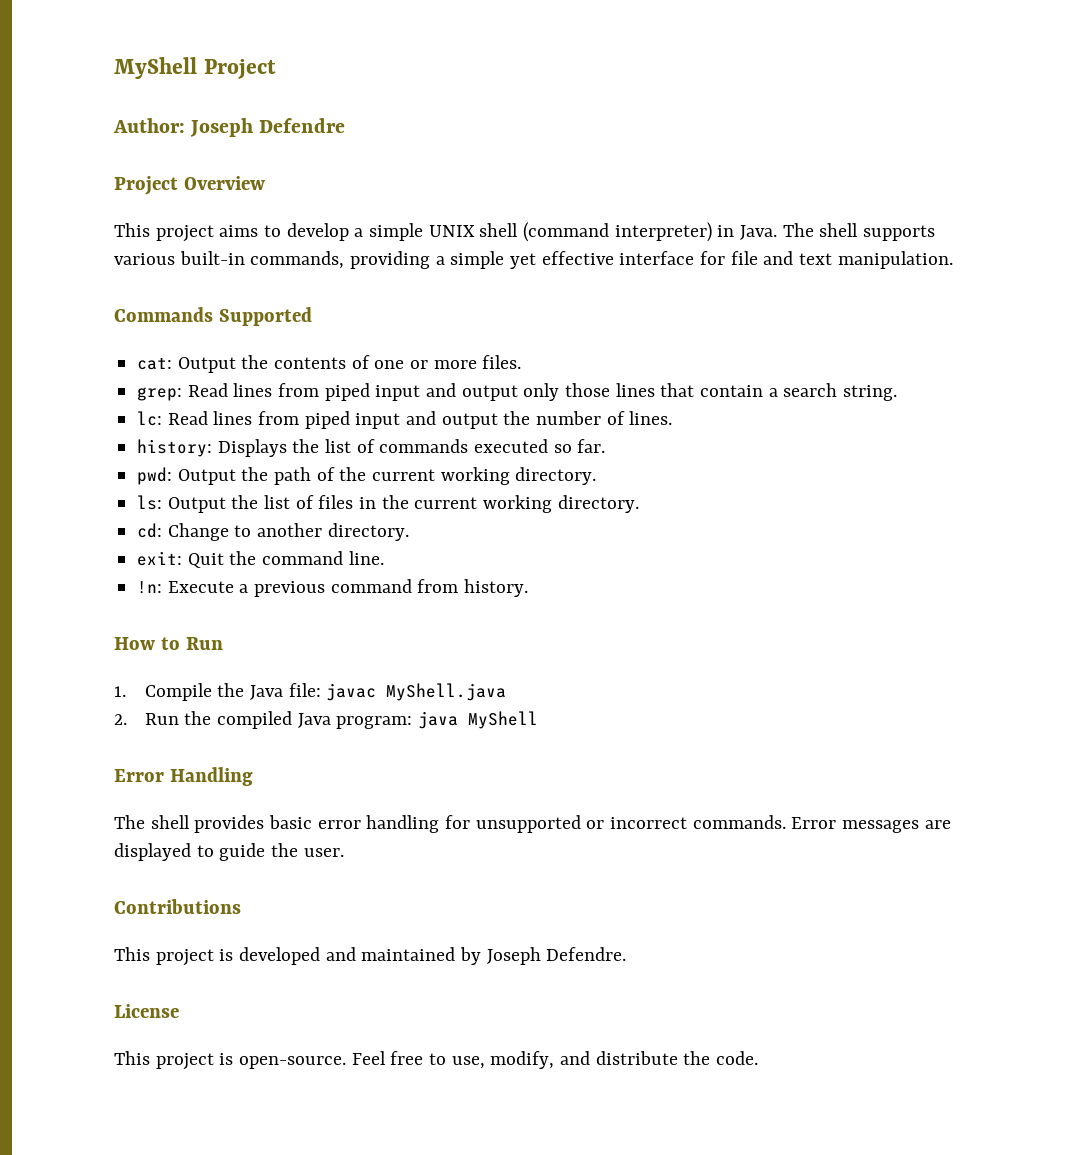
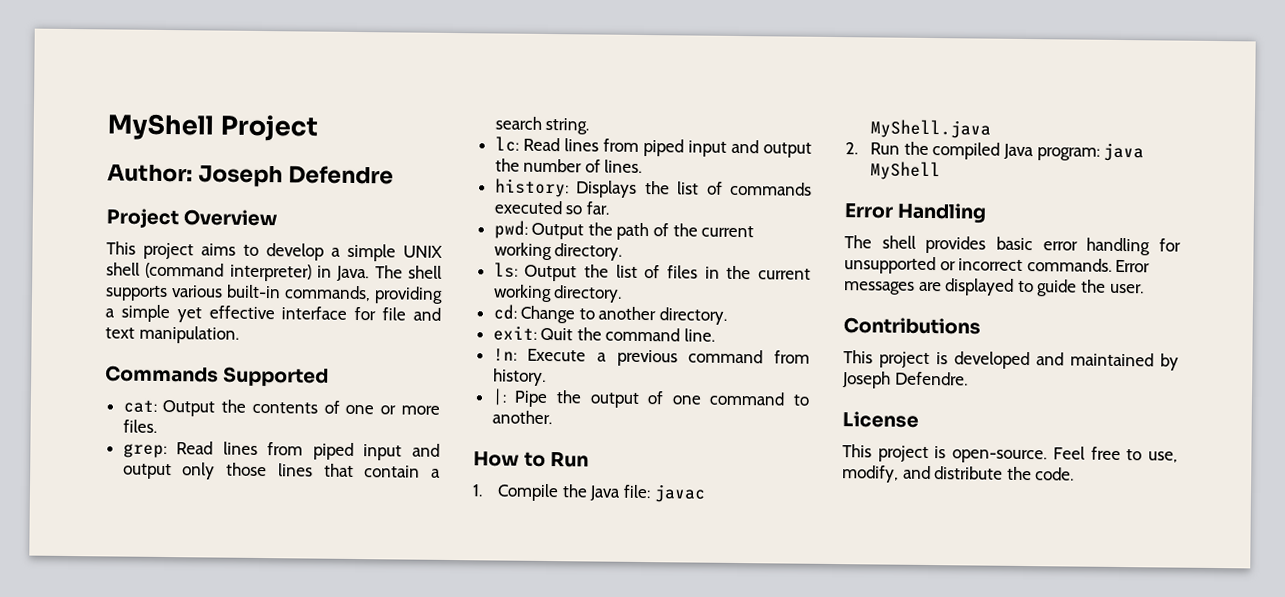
+ |: Pipe the output of one command to another.

